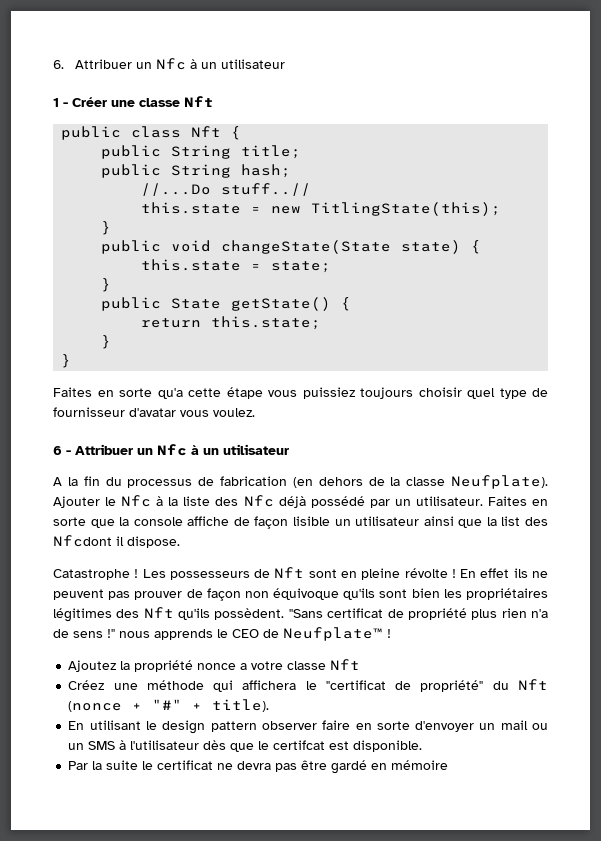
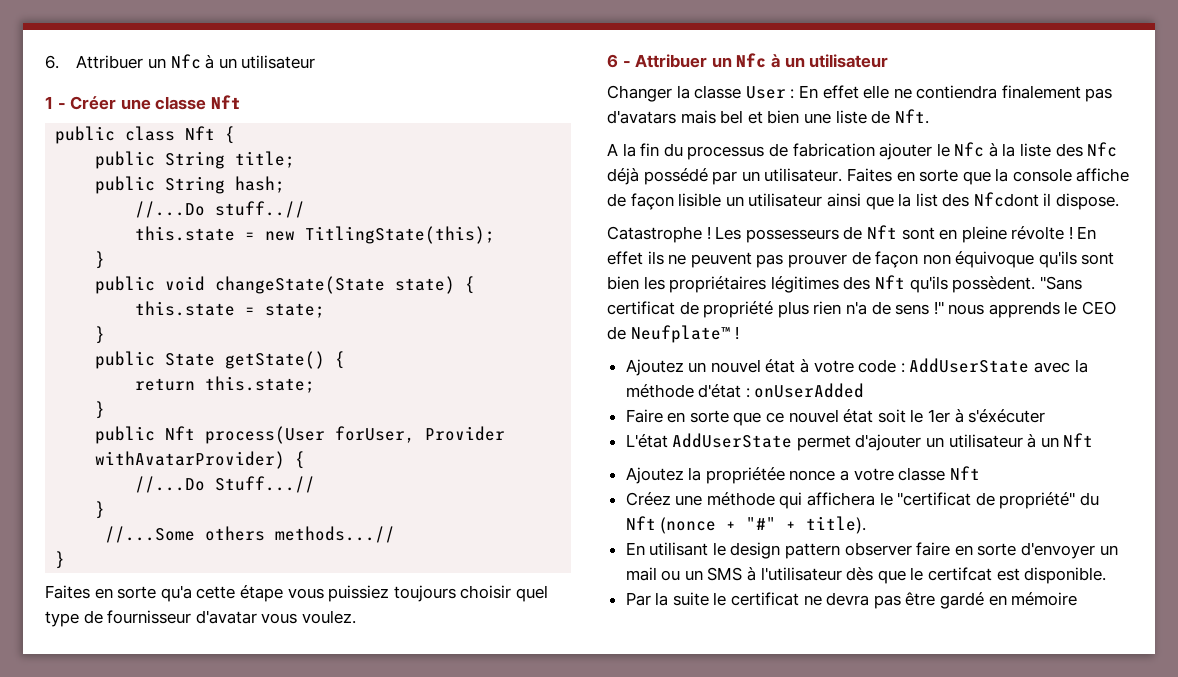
+ public Nft process(User forUser, Provider withAvatarProvider) {
+ //...Do Stuff...//
+ }
+ //...Some others methods...//
+ Changer la classe User : En effet elle ne contiendra finalement pas d'avatars mais bel et bien une liste de Nft.
- A la fin du processus de fabrication (en dehors de la classe Neufplate). Ajouter le Nfc à la liste des Nfc déjà possédé par un utilisateur.
+ A la fin du processus de fabrication ajouter le Nfc à la liste des Nfc déjà possédé par un utilisateur.
- Ajoutez la propriété nonce a votre classe Nft
+ Ajoutez un nouvel état à votre code : AddUserState avec la méthode d'état : onUserAdded
+ Faire en sorte que ce nouvel état soit le 1er à s'éxécuter
+ L'état AddUserState permet d'ajouter un utilisateur à un Nft
+ Ajoutez la propriétée nonce a votre classe Nft

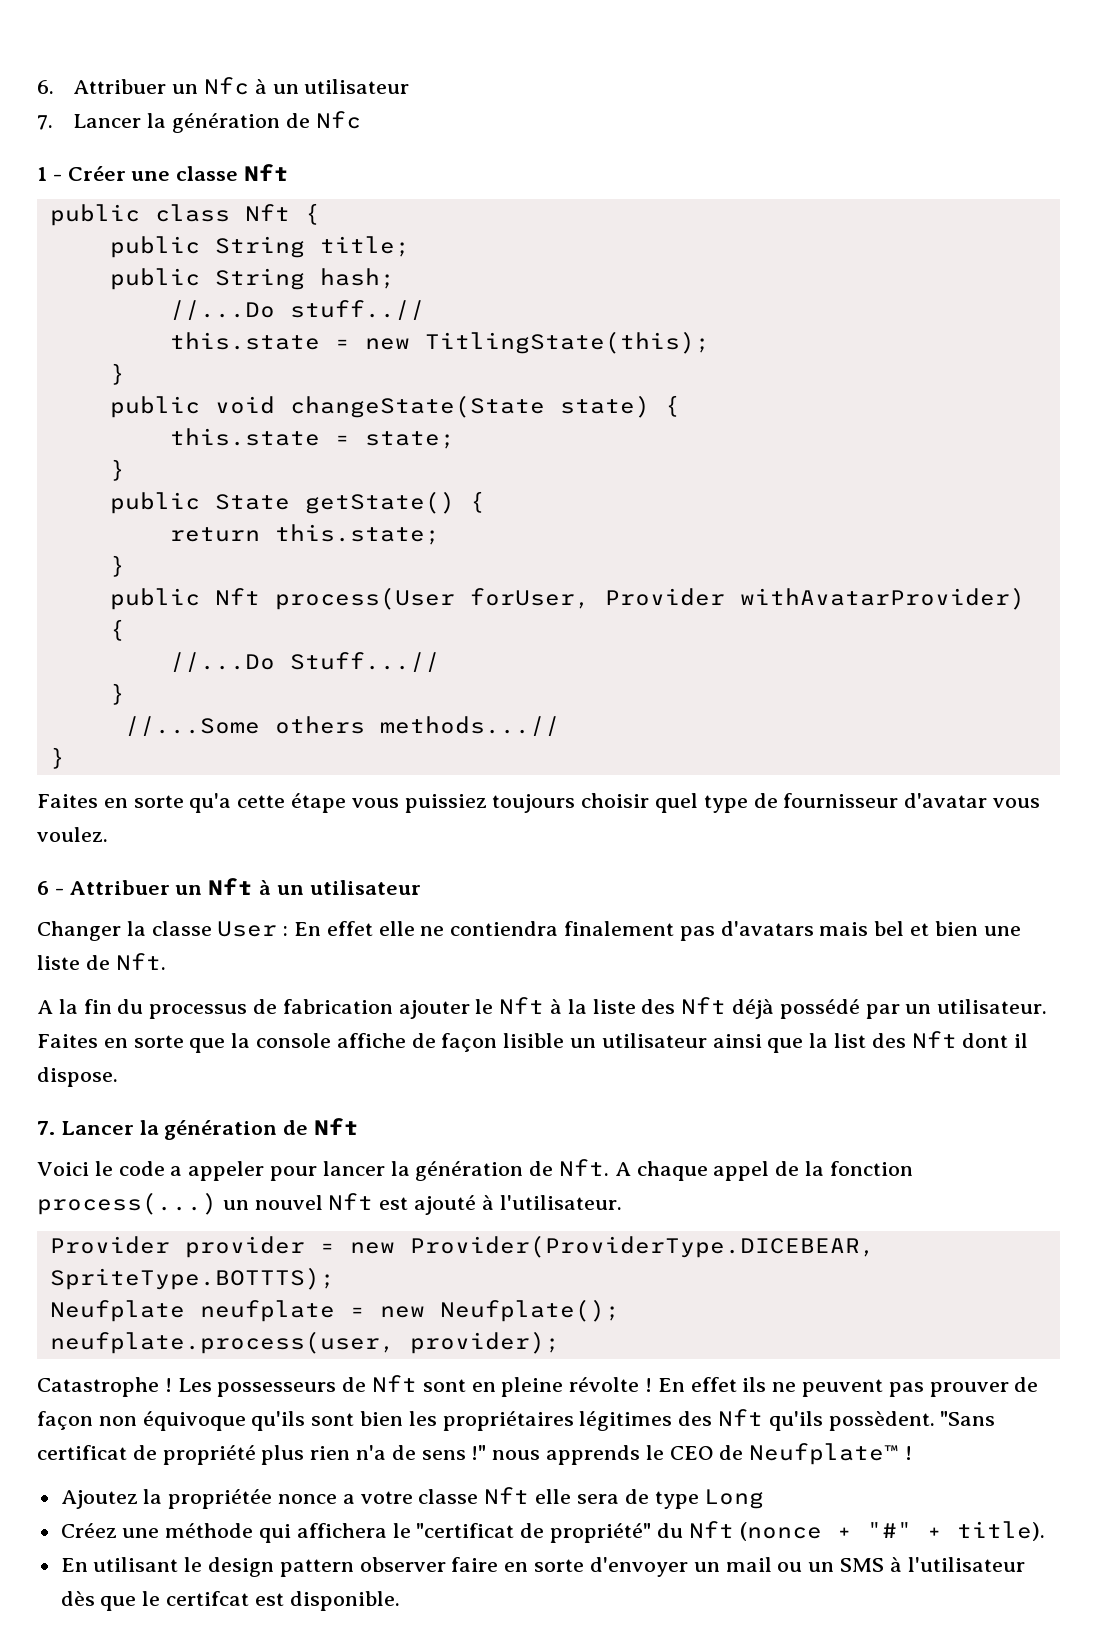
+ 7. Lancer la génération de Nfc
- 6 - Attribuer un Nfc à un utilisateur
+ 6 - Attribuer un Nft à un utilisateur
- A la fin du processus de fabrication ajouter le Nfc à la liste des Nfc déjà possédé par un utilisateur.
+ A la fin du processus de fabrication ajouter le Nft à la liste des Nft déjà possédé par un utilisateur.
- Faites en sorte que la console affiche de façon lisible un utilisateur ainsi que la list des Nfcdont il dispose.
+ Faites en sorte que la console affiche de façon lisible un utilisateur ainsi que la list des Nft dont il dispose.
+ 7. Lancer la génération de Nft
+ Voici le code a appeler pour lancer la génération de Nft. A chaque appel de la fonction process(...) un nouvel Nft est ajouté à l'utilisateur.
+ Provider provider = new Provider(ProviderType.DICEBEAR, SpriteType.BOTTTS);
+ Neufplate neufplate = new Neufplate();
+ neufplate.process(user, provider);
- Ajoutez un nouvel état à votre code : AddUserState avec la méthode d'état : onUserAdded
- Faire en sorte que ce nouvel état soit le 1er à s'éxécuter
- L'état AddUserState permet d'ajouter un utilisateur à un Nft
- Ajoutez la propriétée nonce a votre classe Nft
+ Ajoutez la propriétée nonce a votre classe Nft elle sera de type Long
- Par la suite le certificat ne devra pas être gardé en mémoire

